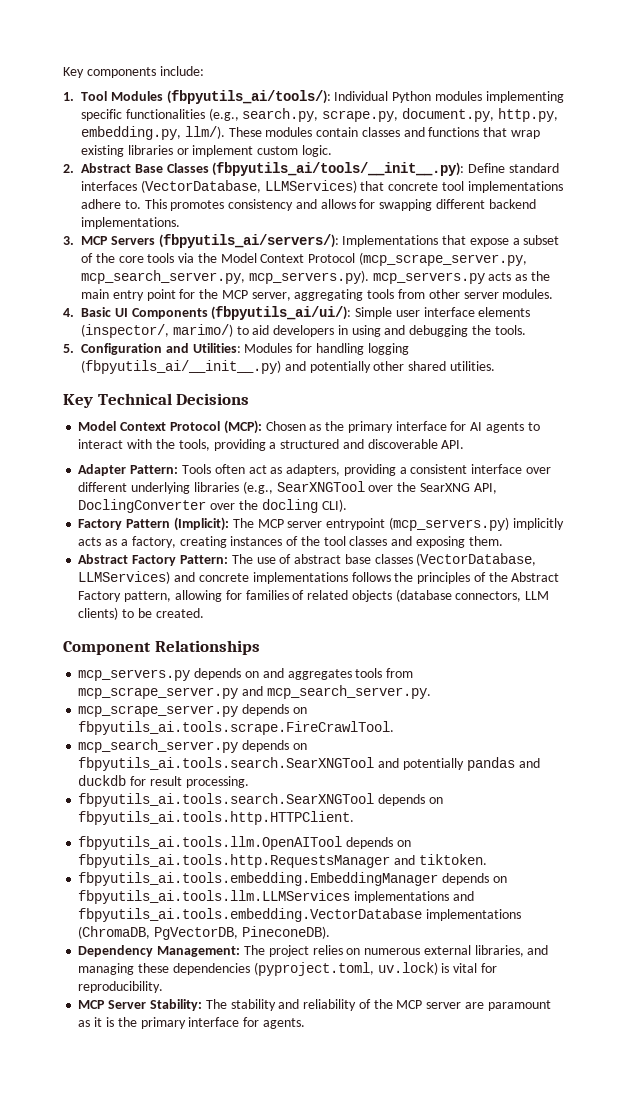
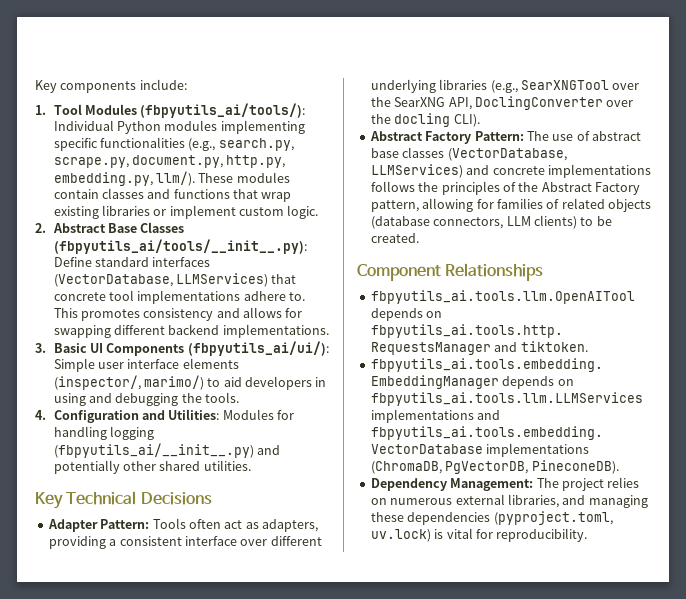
- 3. MCP Servers (fbpyutils_ai/servers/): Implementations that expose a subset of the core tools via the Model Context Protocol (mcp_scrape_server.py, mcp_search_server.py, mcp_servers.py). mcp_servers.py acts as the main entry point for the MCP server, aggregating tools from other server modules.
- 4. Basic UI Components (fbpyutils_ai/ui/): Simple user interface elements (inspector/, marimo/) to aid developers in using and debugging the tools.
+ 3. Basic UI Components (fbpyutils_ai/ui/): Simple user interface elements (inspector/, marimo/) to aid developers in using and debugging the tools.
- 5. Configuration and Utilities: Modules for handling logging (fbpyutils_ai/__init__.py) and potentially other shared utilities.
+ 4. Configuration and Utilities: Modules for handling logging (fbpyutils_ai/__init__.py) and potentially other shared utilities.
- Model Context Protocol (MCP): Chosen as the primary interface for AI agents to interact with the tools, providing a structured and discoverable API.
- Factory Pattern (Implicit): The MCP server entrypoint (mcp_servers.py) implicitly acts as a factory, creating instances of the tool classes and exposing them.
- mcp_servers.py depends on and aggregates tools from mcp_scrape_server.py and mcp_search_server.py.
- mcp_scrape_server.py depends on fbpyutils_ai.tools.scrape.FireCrawlTool.
- mcp_search_server.py depends on fbpyutils_ai.tools.search.SearXNGTool and potentially pandas and duckdb for result processing.
- fbpyutils_ai.tools.search.SearXNGTool depends on fbpyutils_ai.tools.http.HTTPClient.
- MCP Server Stability: The stability and reliability of the MCP server are paramount as it is the primary interface for agents.

